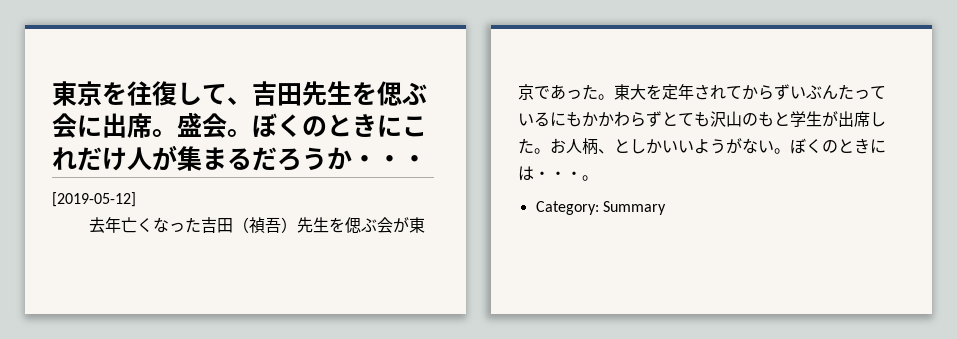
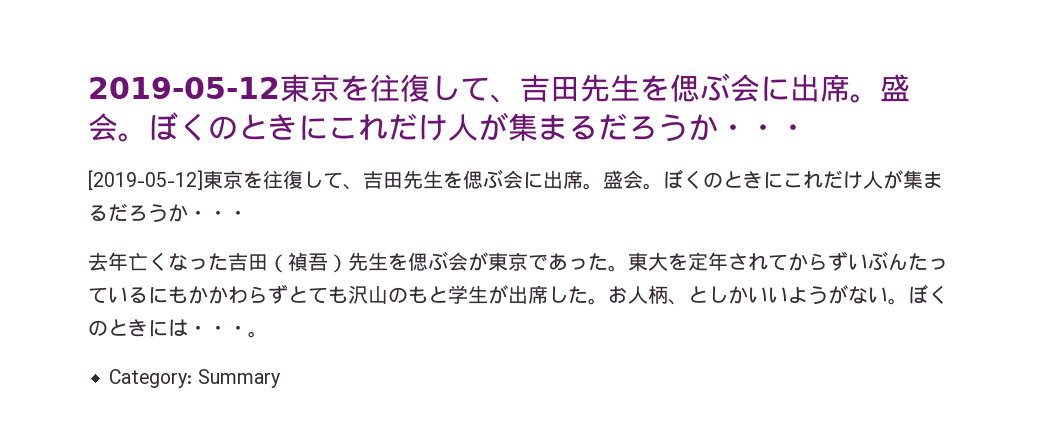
- 東京を往復して、吉田先生を偲ぶ会に出席。
+ 2019-05-12東京を往復して、吉田先生を偲ぶ会に出席。
- [2019-05-12]
+ [2019-05-12]東京を往復して、吉田先生を偲ぶ会に出席。盛会。ぼくのときにこれだけ人が集まるだろうか・・・

